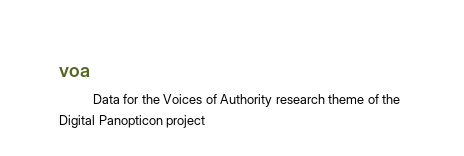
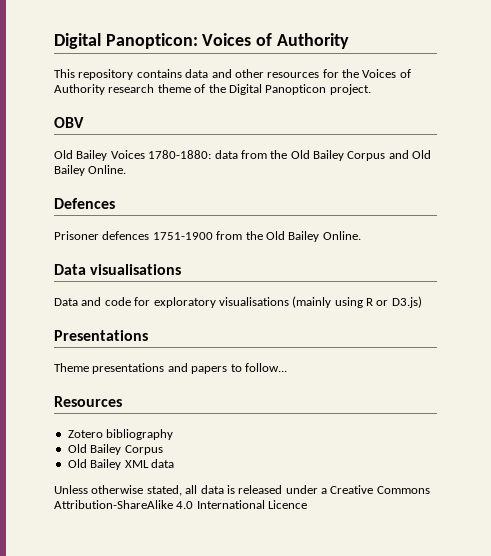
- voa
- Data for the Voices of Authority research theme of the Digital Panopticon project
+ Digital Panopticon: Voices of Authority
+ This repository contains data and other resources for the Voices of Authority research theme of the Digital Panopticon project.
+ OBV
+ Old Bailey Voices 1780-1880: data from the Old Bailey Corpus and Old Bailey Online.
+ Defences
+ Prisoner defences 1751-1900 from the Old Bailey Online.
+ Data visualisations
+ Data and code for exploratory visualisations (mainly using R or D3.js)
+ Presentations
+ Theme presentations and papers to follow...
+ Resources
+ Zotero bibliography
+ Old Bailey Corpus
+ Old Bailey XML data
+ Unless otherwise stated, all data is released under a Creative Commons Attribution-ShareAlike 4.0 International Licence

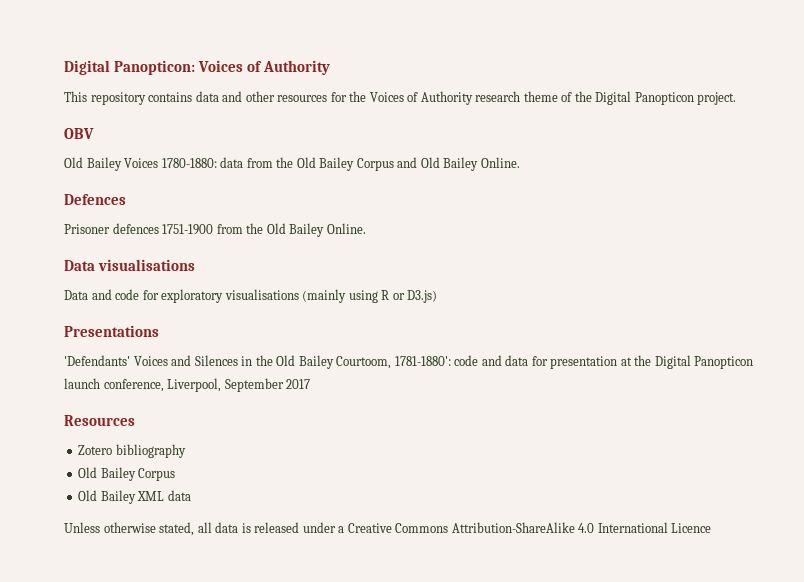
- Theme presentations and papers to follow...
+ 'Defendants' Voices and Silences in the Old Bailey Courtoom, 1781-1880': code and data for presentation at the Digital Panopticon launch conference, Liverpool, September 2017

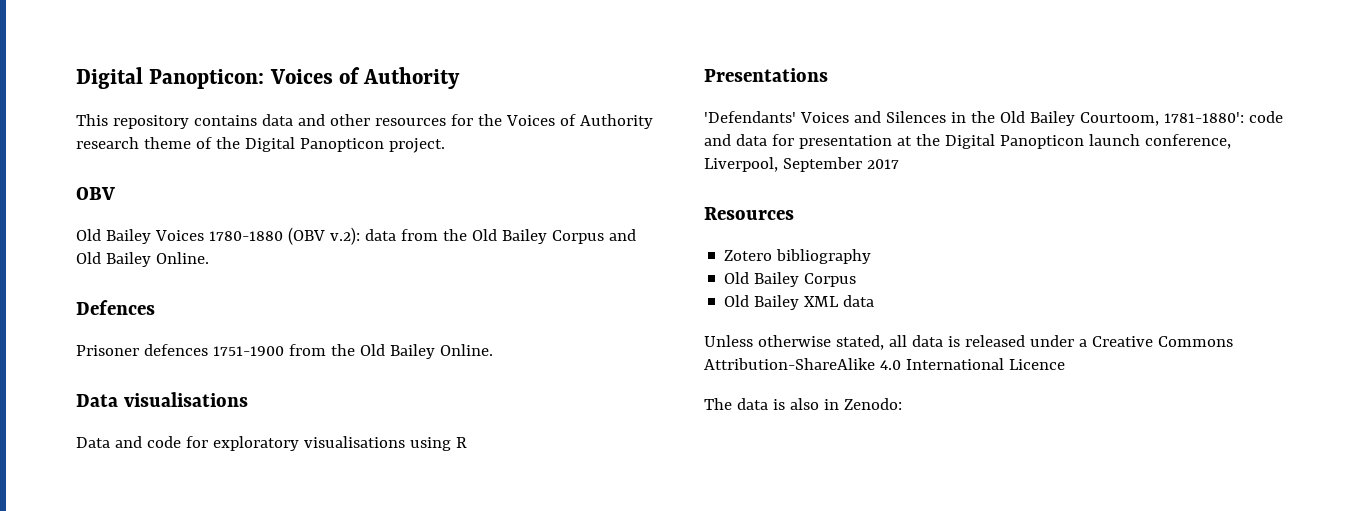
- Old Bailey Voices 1780-1880: data from the Old Bailey Corpus and Old Bailey Online.
+ Old Bailey Voices 1780-1880 (OBV v.2): data from the Old Bailey Corpus and Old Bailey Online.
- Data and code for exploratory visualisations (mainly using R or D3.js)
+ Data and code for exploratory visualisations using R
+ The data is also in Zenodo:

